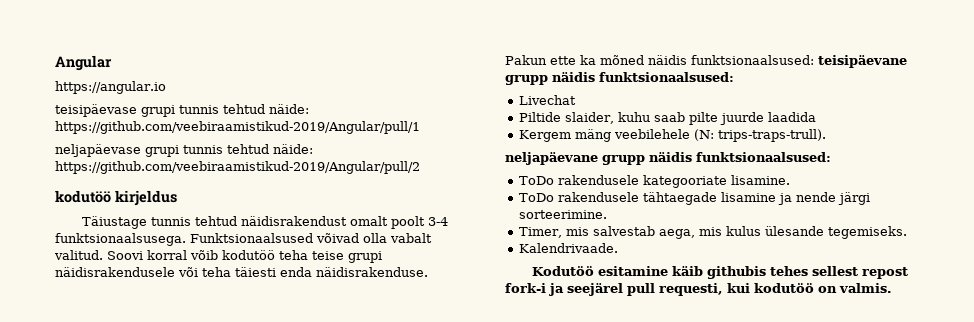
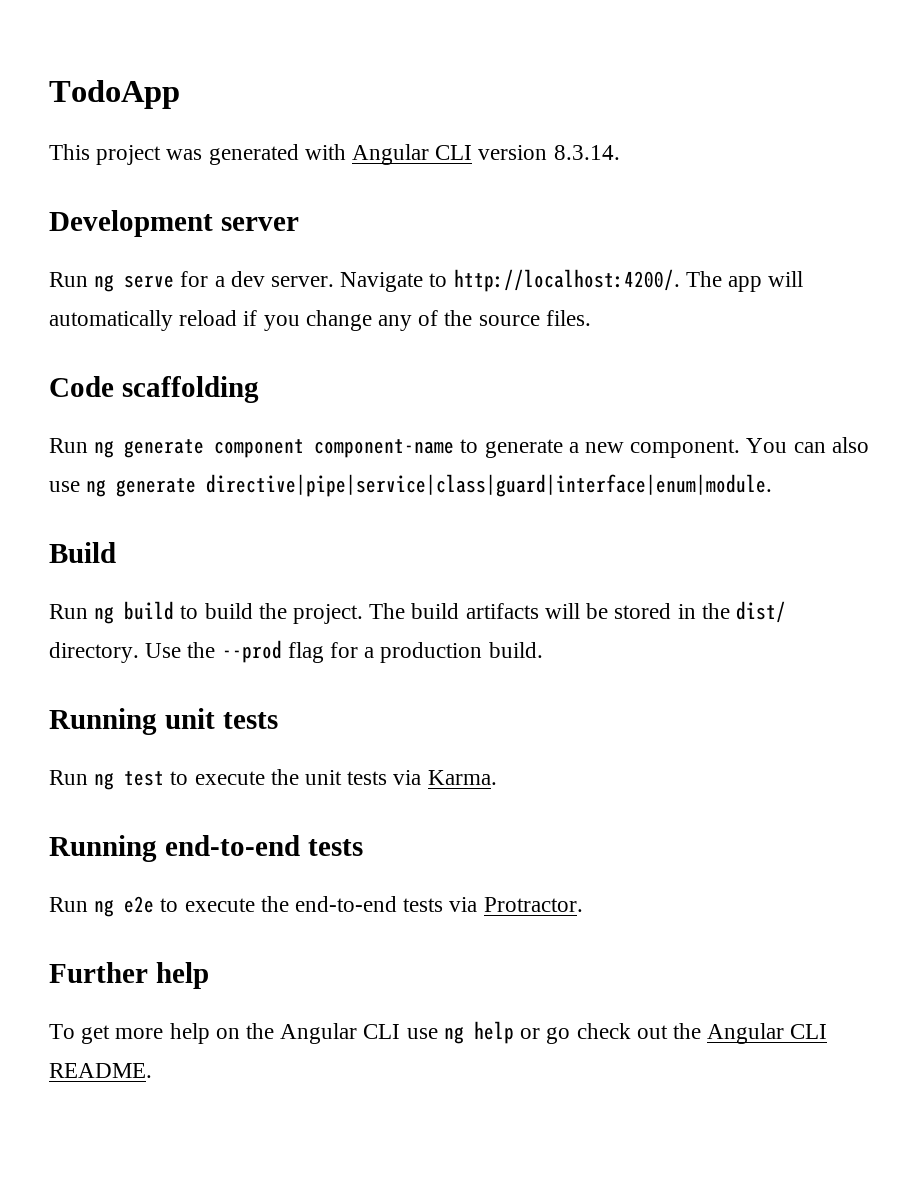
- Angular
- https://angular.io
- teisipäevase grupi tunnis tehtud näide: https://github.com/veebiraamistikud-2019/Angular/pull/1
- neljapäevase grupi tunnis tehtud näide: https://github.com/veebiraamistikud-2019/Angular/pull/2
- kodutöö kirjeldus
- Täiustage tunnis tehtud näidisrakendust omalt poolt 3-4 funktsionaalsusega. Funktsionaalsused võivad olla vabalt valitud. Soovi korral võib kodutöö teha teise grupi näidisrakendusele või teha täiesti enda näidisrakenduse. Pakun ette ka mõned näidis funktsionaalsused: teisipäevane grupp näidis funktsionaalsused:
- Livechat
- Piltide slaider, kuhu saab pilte juurde laadida
- Kergem mäng veebilehele (N: trips-traps-trull).
- neljapäevane grupp näidis funktsionaalsused:
- ToDo rakendusele kategooriate lisamine.
- ToDo rakendusele tähtaegade lisamine ja nende järgi sorteerimine.
- Timer, mis salvestab aega, mis kulus ülesande tegemiseks.
- Kalendrivaade.
- Kodutöö esitamine käib githubis tehes sellest repost fork-i ja seejärel pull requesti, kui kodutöö on valmis.
+ TodoApp
+ This project was generated with Angular CLI version 8.3.14.
+ Development server
+ Run ng serve for a dev server. Navigate to http://localhost:4200/. The app will automatically reload if you change any of the source files.
+ Code scaffolding
+ Run ng generate component component-name to generate a new component. You can also use ng generate directive|pipe|service|class|guard|interface|enum|module.
+ Build
+ Run ng build to build the project. The build artifacts will be stored in the dist/ directory. Use the --prod flag for a production build.
+ Running unit tests
+ Run ng test to execute the unit tests via Karma.
+ Running end-to-end tests
+ Run ng e2e to execute the end-to-end tests via Protractor.
+ Further help
+ To get more help on the Angular CLI use ng help or go check out the Angular CLI README.

